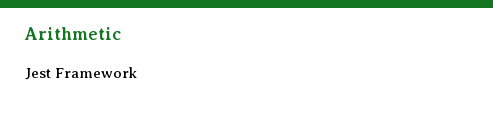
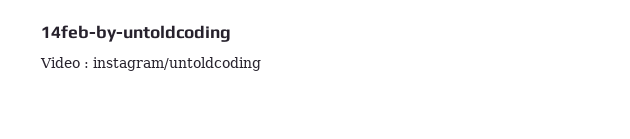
- Arithmetic
- Jest Framework
+ 14feb-by-untoldcoding
+ Video : instagram/untoldcoding

